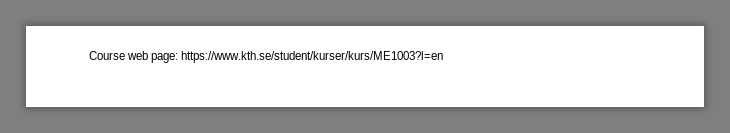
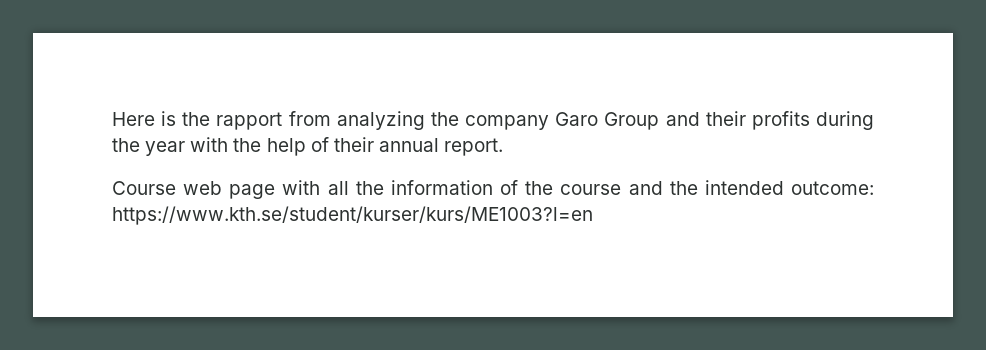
- Course web page: https://www.kth.se/student/kurser/kurs/ME1003?l=en
+ Here is the rapport from analyzing the company Garo Group and their profits during the year with the help of their annual report.
+ Course web page with all the information of the course and the intended outcome: https://www.kth.se/student/kurser/kurs/ME1003?l=en

